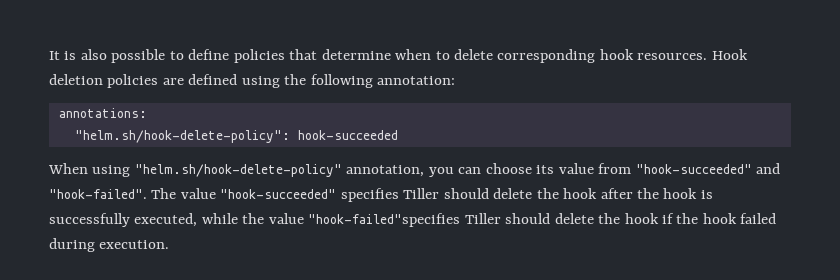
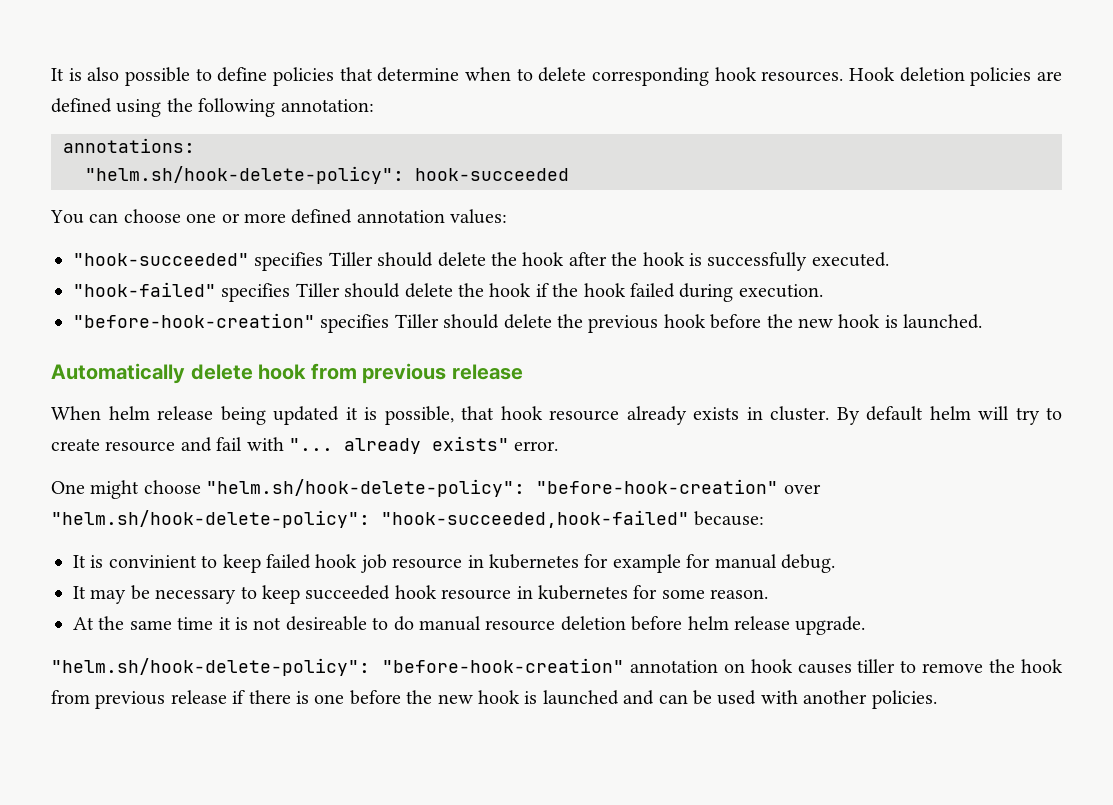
- When using "helm.sh/hook-delete-policy" annotation, you can choose its value from "hook-succeeded" and "hook-failed". The value "hook-succeeded" specifies Tiller should delete the hook after the hook is successfully executed, while the value "hook-failed"specifies Tiller should delete the hook if the hook failed during execution.
+ You can choose one or more defined annotation values:
+ "hook-succeeded" specifies Tiller should delete the hook after the hook is successfully executed.
+ "hook-failed" specifies Tiller should delete the hook if the hook failed during execution.
+ "before-hook-creation" specifies Tiller should delete the previous hook before the new hook is launched.
+ Automatically delete hook from previous release
+ When helm release being updated it is possible, that hook resource already exists in cluster. By default helm will try to create resource and fail with "... already exists" error.
+ One might choose "helm.sh/hook-delete-policy": "before-hook-creation" over "helm.sh/hook-delete-policy": "hook-succeeded,hook-failed" because:
+ It is convinient to keep failed hook job resource in kubernetes for example for manual debug.
+ It may be necessary to keep succeeded hook resource in kubernetes for some reason.
+ At the same time it is not desireable to do manual resource deletion before helm release upgrade.
+ "helm.sh/hook-delete-policy": "before-hook-creation" annotation on hook causes tiller to remove the hook from previous release if there is one before the new hook is launched and can be used with another policies.

